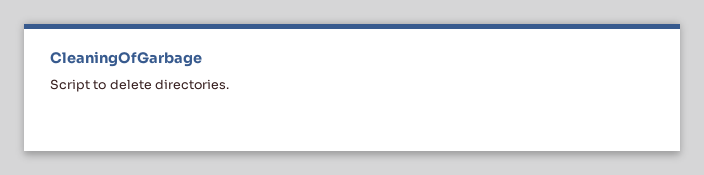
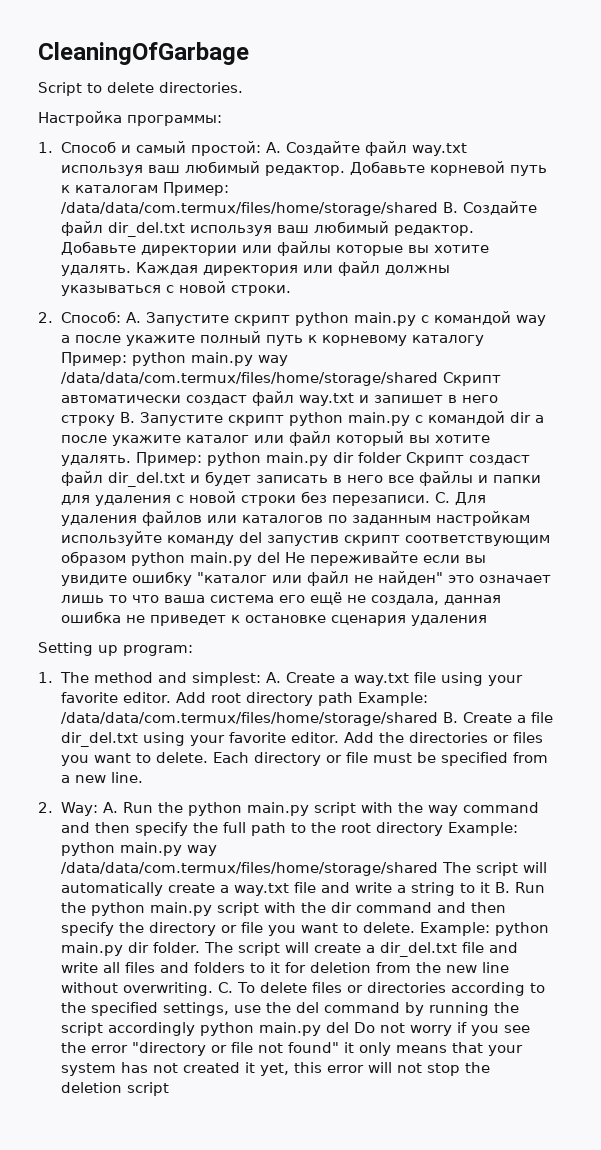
+ Настройка программы:
+ 1. Способ и самый простой: A. Создайте файл way.txt используя ваш любимый редактор. Добавьте корневой путь к каталогам Пример: /data/data/com.termux/files/home/storage/shared B. Создайте файл dir_del.txt используя ваш любимый редактор. Добавьте директории или файлы которые вы хотите удалять. Каждая директория или файл должны указываться с новой строки.
+ 2. Способ: A. Запустите скрипт python main.py с командой way а после укажите полный путь к корневому каталогу Пример: python main.py way /data/data/com.termux/files/home/storage/shared Скрипт автоматически создаст файл way.txt и запишет в него строку B. Запустите скрипт python main.py с командой dir а после укажите каталог или файл который вы хотите удалять. Пример: python main.py dir folder Скрипт создаст файл dir_del.txt и будет записать в него все файлы и папки для удаления с новой строки без перезаписи. C. Для удаления файлов или каталогов по заданным настройкам используйте команду del запустив скрипт соответствующим образом python main.py del Не переживайте если вы увидите ошибку "каталог или файл не найден" это означает лишь то что ваша система его ещё не создала, данная ошибка не приведет к остановке сценария удаления
+ Setting up program:
+ 1. The method and simplest: A. Create a way.txt file using your favorite editor. Add root directory path Example: /data/data/com.termux/files/home/storage/shared B. Create a file dir_del.txt using your favorite editor. Add the directories or files you want to delete. Each directory or file must be specified from a new line.
+ 2. Way: A. Run the python main.py script with the way command and then specify the full path to the root directory Example: python main.py way /data/data/com.termux/files/home/storage/shared The script will automatically create a way.txt file and write a string to it B. Run the python main.py script with the dir command and then specify the directory or file you want to delete. Example: python main.py dir folder. The script will create a dir_del.txt file and write all files and folders to it for deletion from the new line without overwriting. C. To delete files or directories according to the specified settings, use the del command by running the script accordingly python main.py del Do not worry if you see the error "directory or file not found" it only means that your system has not created it yet, this error will not stop the deletion script

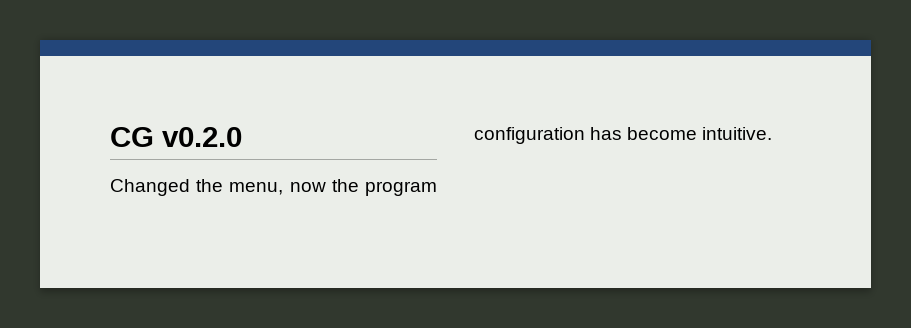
- CleaningOfGarbage
- Script to delete directories.
- Настройка программы:
- 1. Способ и самый простой: A. Создайте файл way.txt используя ваш любимый редактор. Добавьте корневой путь к каталогам Пример: /data/data/com.termux/files/home/storage/shared B. Создайте файл dir_del.txt используя ваш любимый редактор. Добавьте директории или файлы которые вы хотите удалять. Каждая директория или файл должны указываться с новой строки.
- 2. Способ: A. Запустите скрипт python main.py с командой way а после укажите полный путь к корневому каталогу Пример: python main.py way /data/data/com.termux/files/home/storage/shared Скрипт автоматически создаст файл way.txt и запишет в него строку B. Запустите скрипт python main.py с командой dir а после укажите каталог или файл который вы хотите удалять. Пример: python main.py dir folder Скрипт создаст файл dir_del.txt и будет записать в него все файлы и папки для удаления с новой строки без перезаписи. C. Для удаления файлов или каталогов по заданным настройкам используйте команду del запустив скрипт соответствующим образом python main.py del Не переживайте если вы увидите ошибку "каталог или файл не найден" это означает лишь то что ваша система его ещё не создала, данная ошибка не приведет к остановке сценария удаления
- Setting up program:
- 1. The method and simplest: A. Create a way.txt file using your favorite editor. Add root directory path Example: /data/data/com.termux/files/home/storage/shared B. Create a file dir_del.txt using your favorite editor. Add the directories or files you want to delete. Each directory or file must be specified from a new line.
- 2. Way: A. Run the python main.py script with the way command and then specify the full path to the root directory Example: python main.py way /data/data/com.termux/files/home/storage/shared The script will automatically create a way.txt file and write a string to it B. Run the python main.py script with the dir command and then specify the directory or file you want to delete. Example: python main.py dir folder. The script will create a dir_del.txt file and write all files and folders to it for deletion from the new line without overwriting. C. To delete files or directories according to the specified settings, use the del command by running the script accordingly python main.py del Do not worry if you see the error "directory or file not found" it only means that your system has not created it yet, this error will not stop the deletion script
+ CG v0.2.0
+ Changed the menu, now the program configuration has become intuitive.

